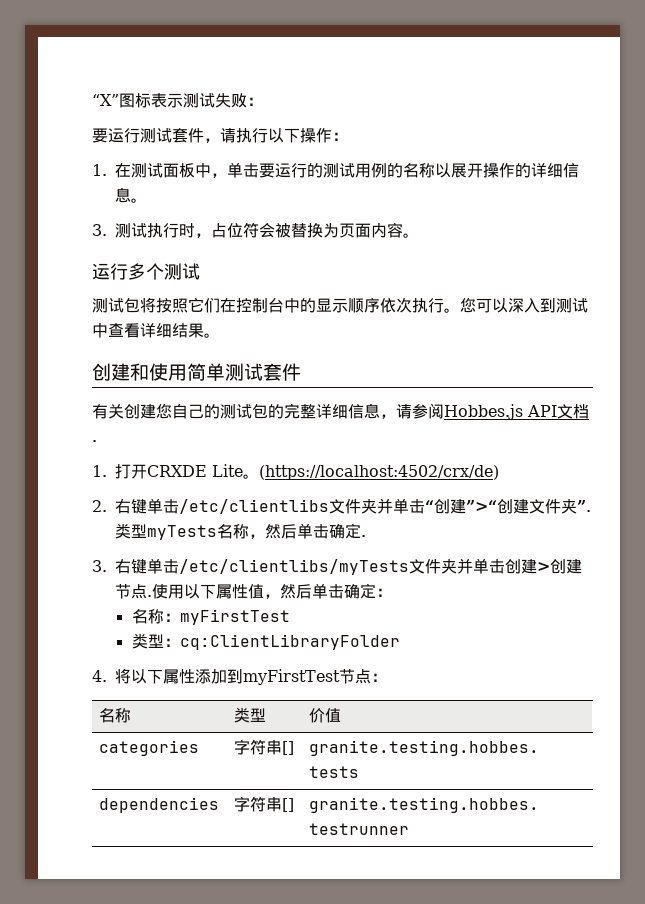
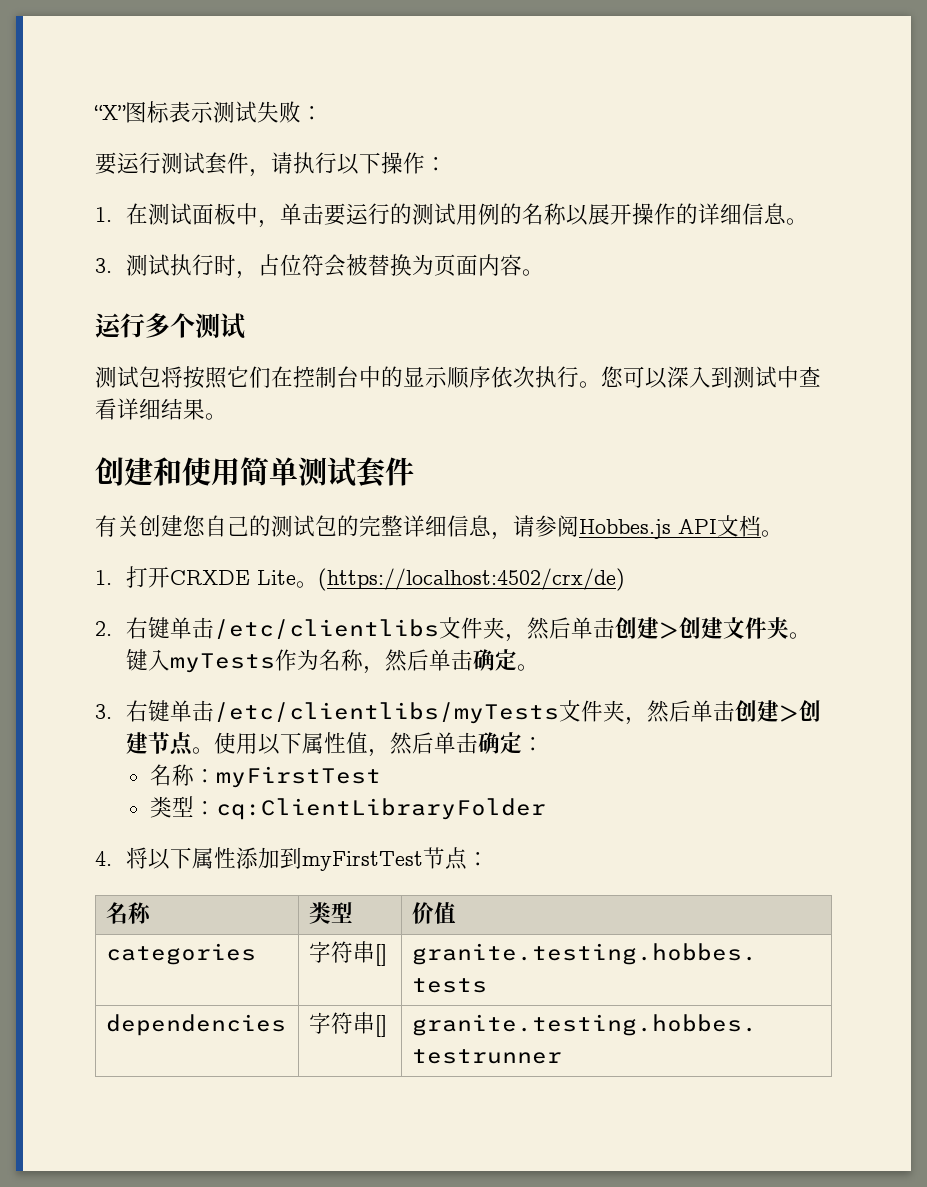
- 有关创建您自己的测试包的完整详细信息，请参阅Hobbes.js API文档.
+ 有关创建您自己的测试包的完整详细信息，请参阅Hobbes.js API文档。
- 2.右键单击/etc/clientlibs文件夹并单击“创建”>“创建文件夹”.类型myTests名称，然后单击确定.
+ 2.右键单击/etc/clientlibs文件夹，然后单击创建>创建文件夹。键入myTests作为名称，然后单击确定。
- 3.右键单击/etc/clientlibs/myTests文件夹并单击创建>创建节点.
+ 3.右键单击/etc/clientlibs/myTests文件夹，然后单击创建>创建节点。

